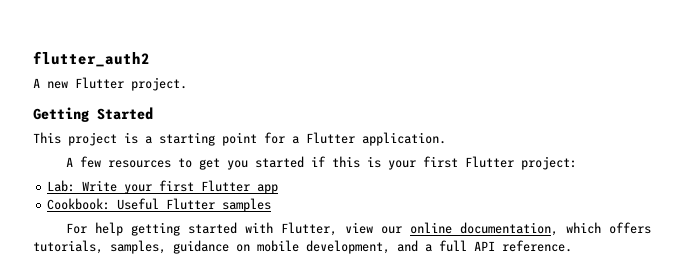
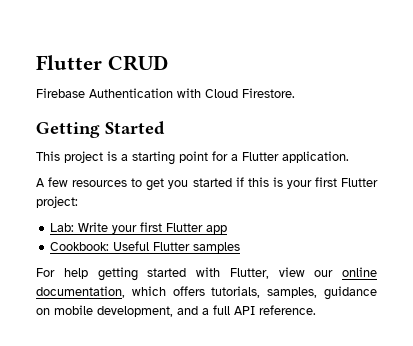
- flutter_auth2
- A new Flutter project.
+ Flutter CRUD
+ Firebase Authentication with Cloud Firestore.

